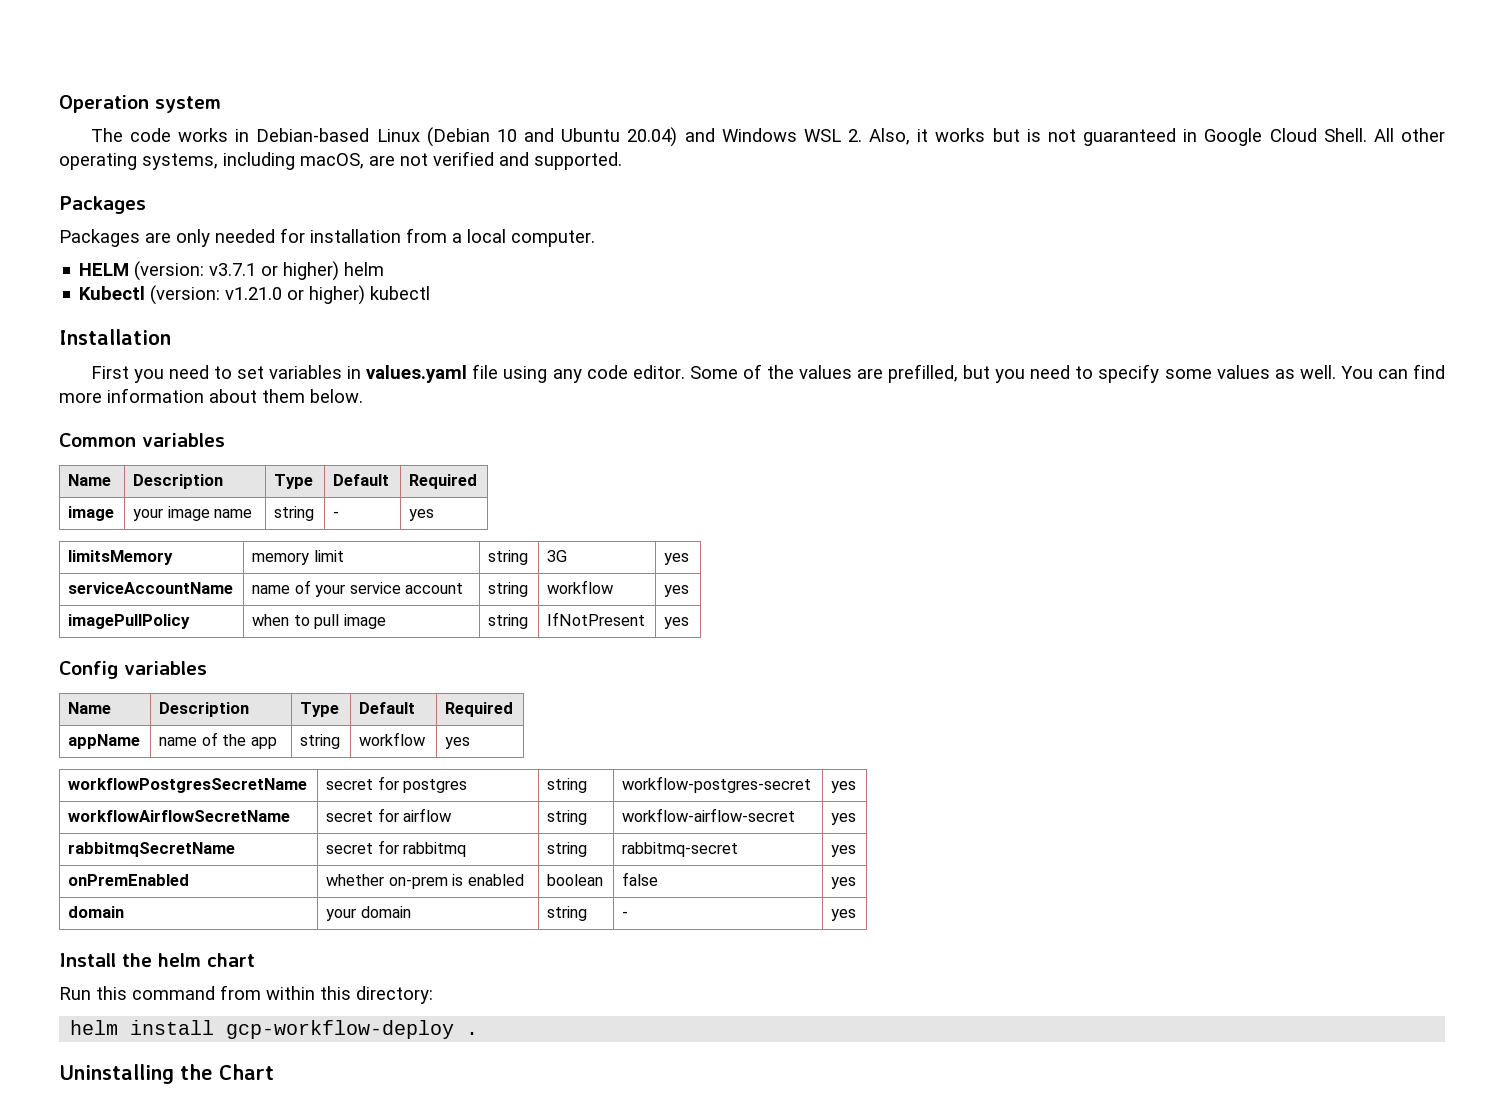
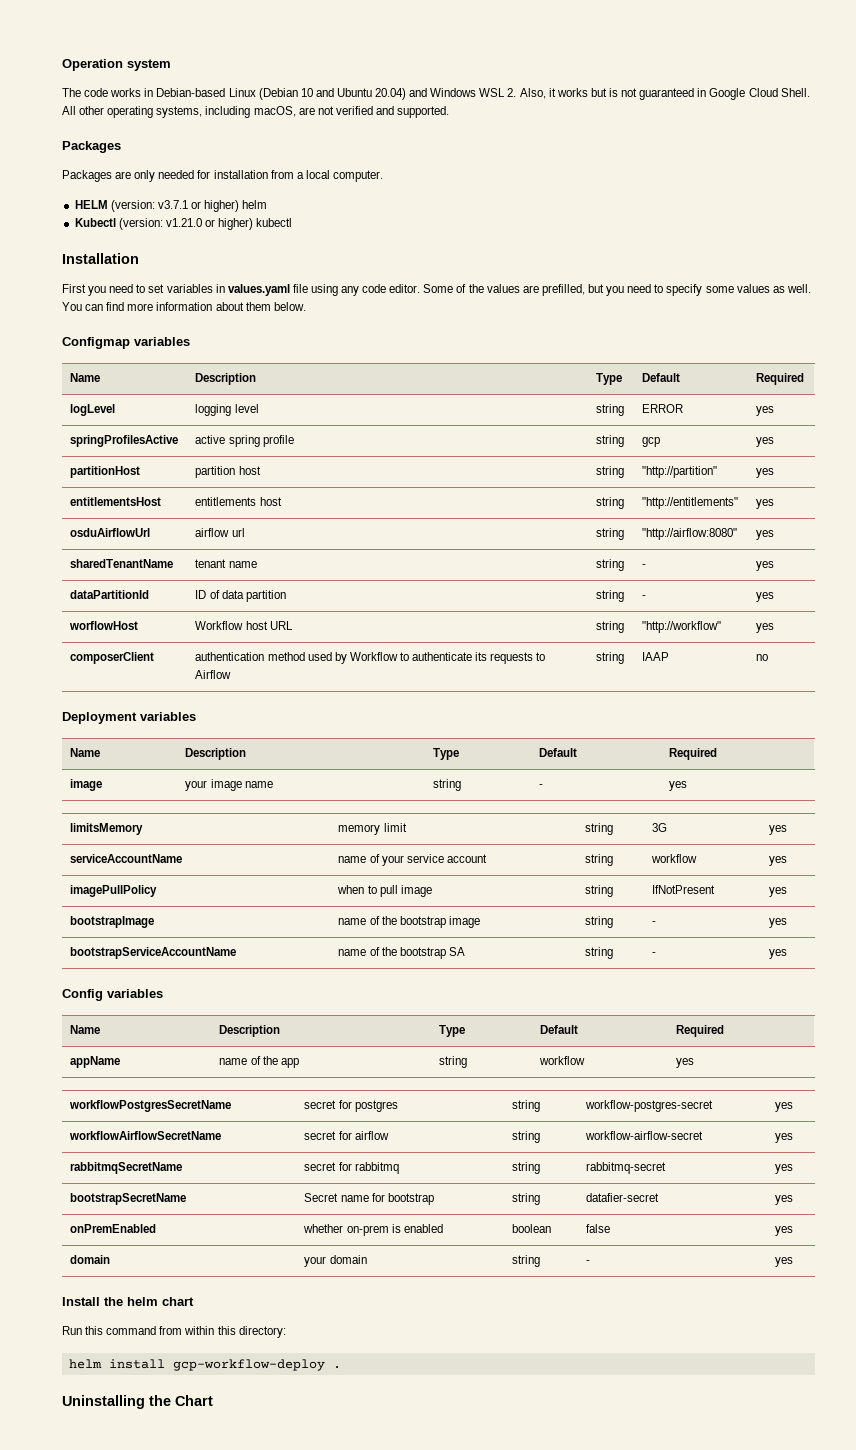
- Common variables
+ Configmap variables
+ Name | Description | Type | Default | Required
+ logLevel | logging level | string | ERROR | yes
+ springProfilesActive | active spring profile | string | gcp | yes
+ partitionHost | partition host | string | "http://partition" | yes
+ entitlementsHost | entitlements host | string | "http://entitlements" | yes
+ osduAirflowUrl | airflow url | string | "http://airflow:8080" | yes
+ sharedTenantName | tenant name | string | - | yes
+ dataPartitionId | ID of data partition | string | - | yes
+ worflowHost | Workflow host URL | string | "http://workflow" | yes
+ composerClient | authentication method used by Workflow to authenticate its requests to Airflow | string | IAAP | no
+ Deployment variables
+ bootstrapImage | name of the bootstrap image | string | - | yes
+ bootstrapServiceAccountName | name of the bootstrap SA | string | - | yes
+ bootstrapSecretName | Secret name for bootstrap | string | datafier-secret | yes

